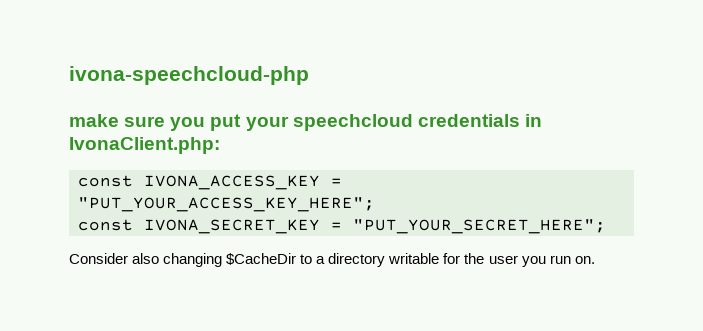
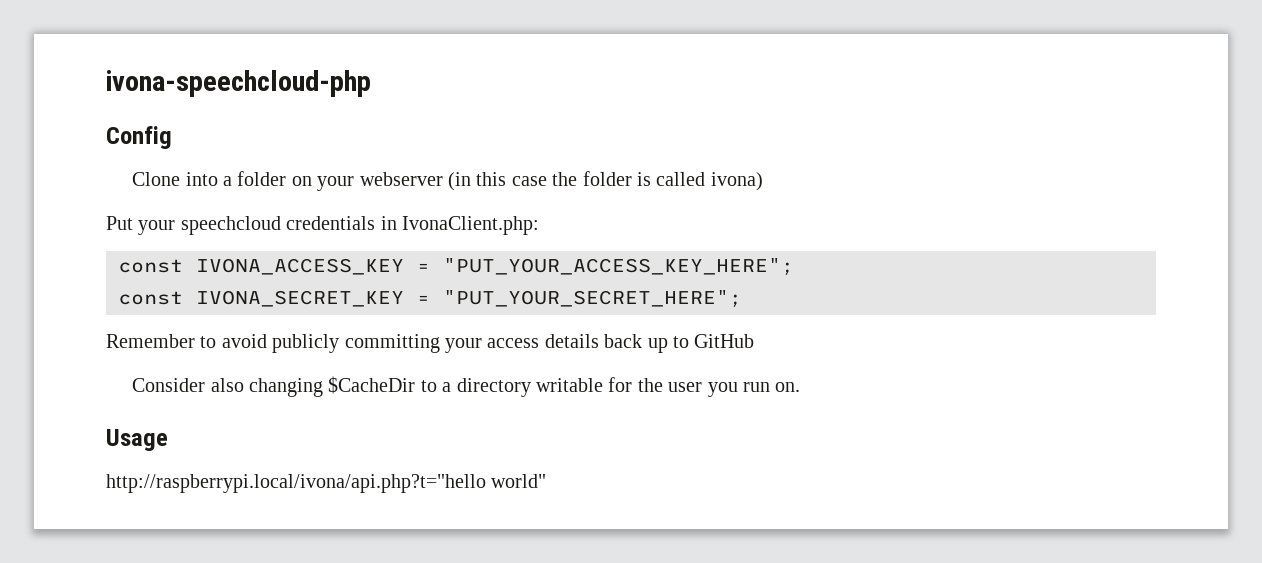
- make sure you put your speechcloud credentials in IvonaClient.php:
+ Config
+ Clone into a folder on your webserver (in this case the folder is called ivona)
+ Put your speechcloud credentials in IvonaClient.php:
+ Remember to avoid publicly committing your access details back up to GitHub
+ Usage
+ http://raspberrypi.local/ivona/api.php?t="hello world"

